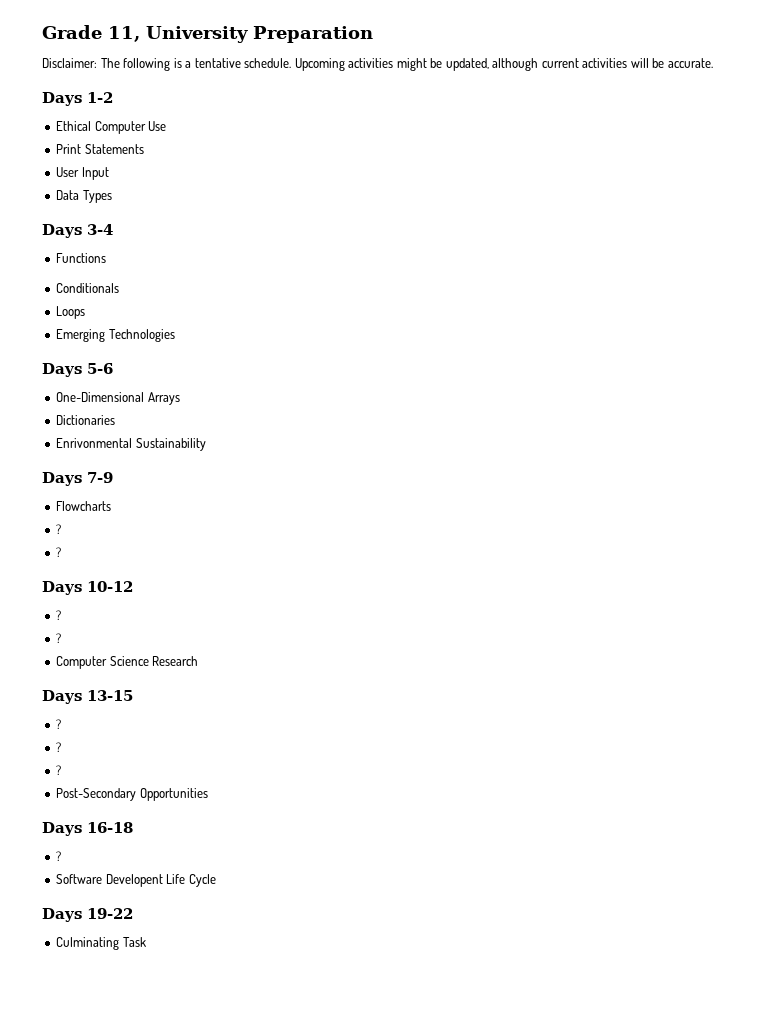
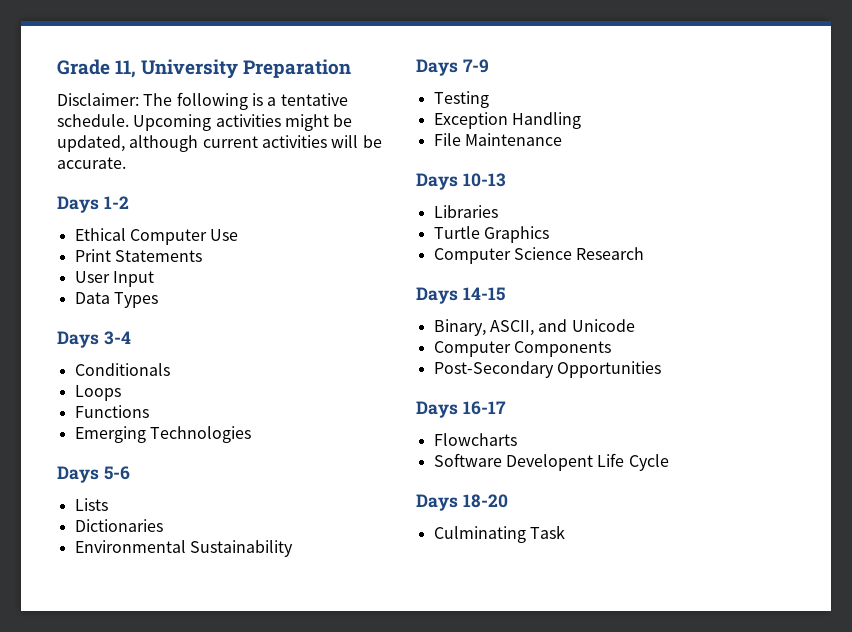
- Functions
+ Functions
- One-Dimensional Arrays
+ Lists
- Enrivonmental Sustainability
+ Environmental Sustainability
- Flowcharts
- ?
- ?
- Days 10-12
- ?
- ?
+ Testing
+ Exception Handling
+ File Maintenance
+ Days 10-13
+ Libraries
+ Turtle Graphics
  Computer Science Research
- Days 13-15
- ?
- ?
- ?
+ Days 14-15
+ Binary, ASCII, and Unicode
+ Computer Components
- Days 16-18
- ?
+ Days 16-17
+ Flowcharts
- Days 19-22
+ Days 18-20

